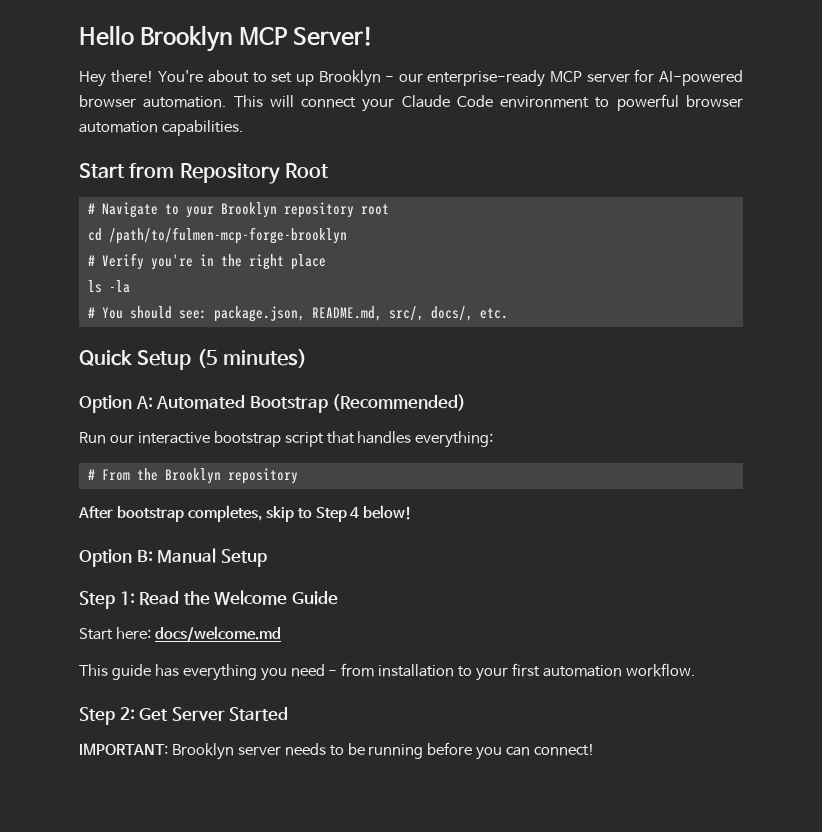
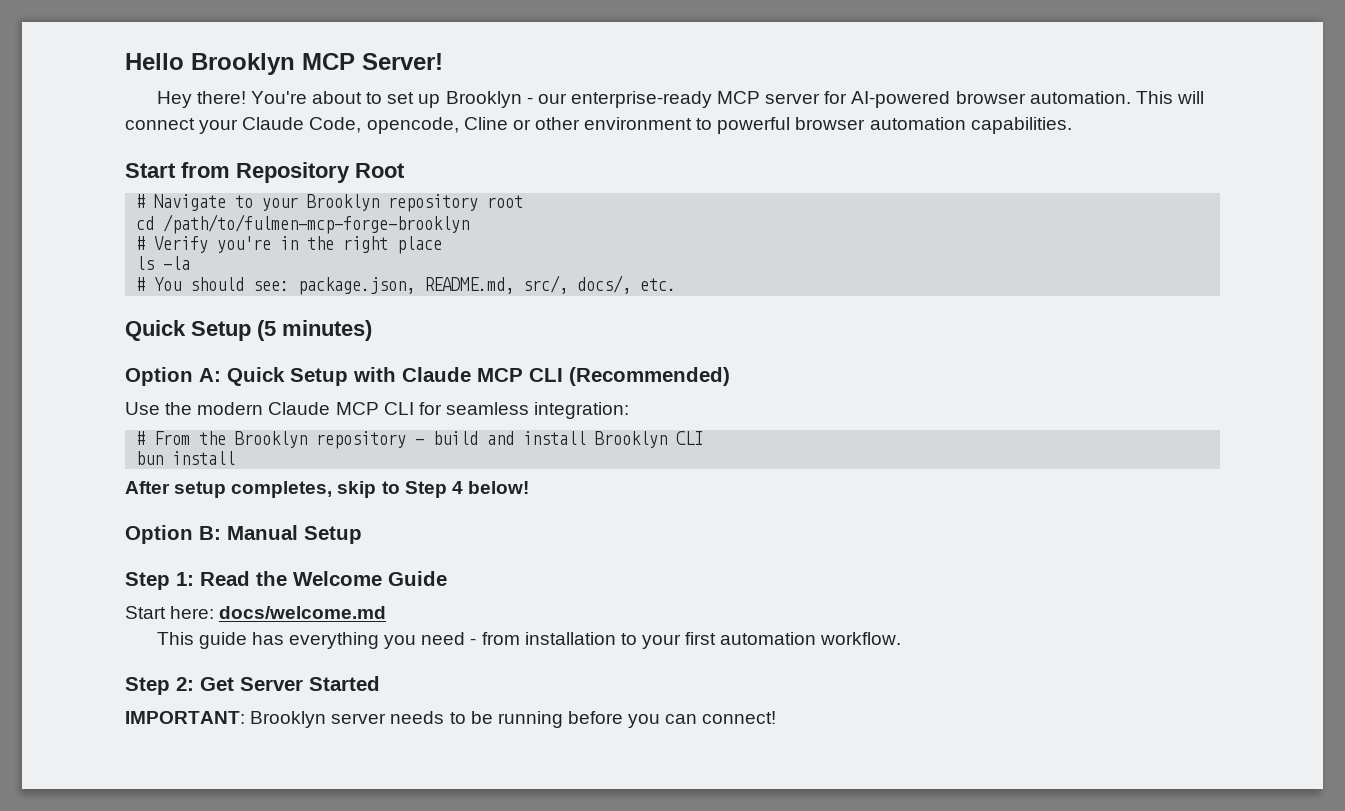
- This will connect your Claude Code environment to powerful browser automation capabilities.
+ This will connect your Claude Code, opencode, Cline or other environment to powerful browser automation capabilities.
- Option A: Automated Bootstrap (Recommended)
- Run our interactive bootstrap script that handles everything:
+ Option A: Quick Setup with Claude MCP CLI (Recommended)
+ Use the modern Claude MCP CLI for seamless integration:
- # From the Brooklyn repository
+ # From the Brooklyn repository - build and install Brooklyn CLI
+ bun install
- After bootstrap completes, skip to Step 4 below!
+ After setup completes, skip to Step 4 below!

